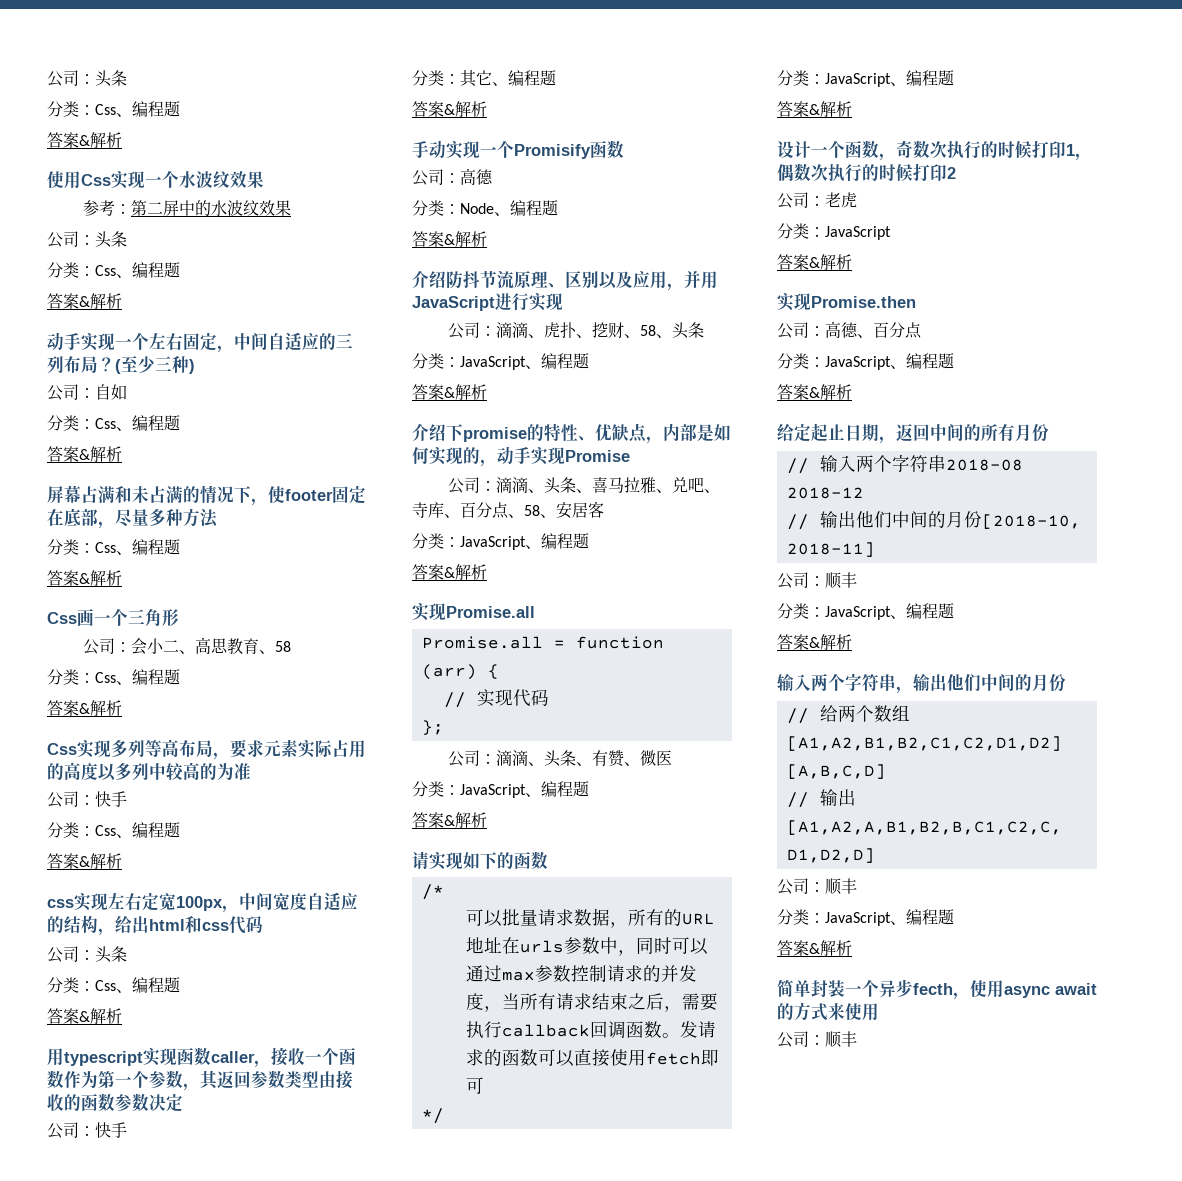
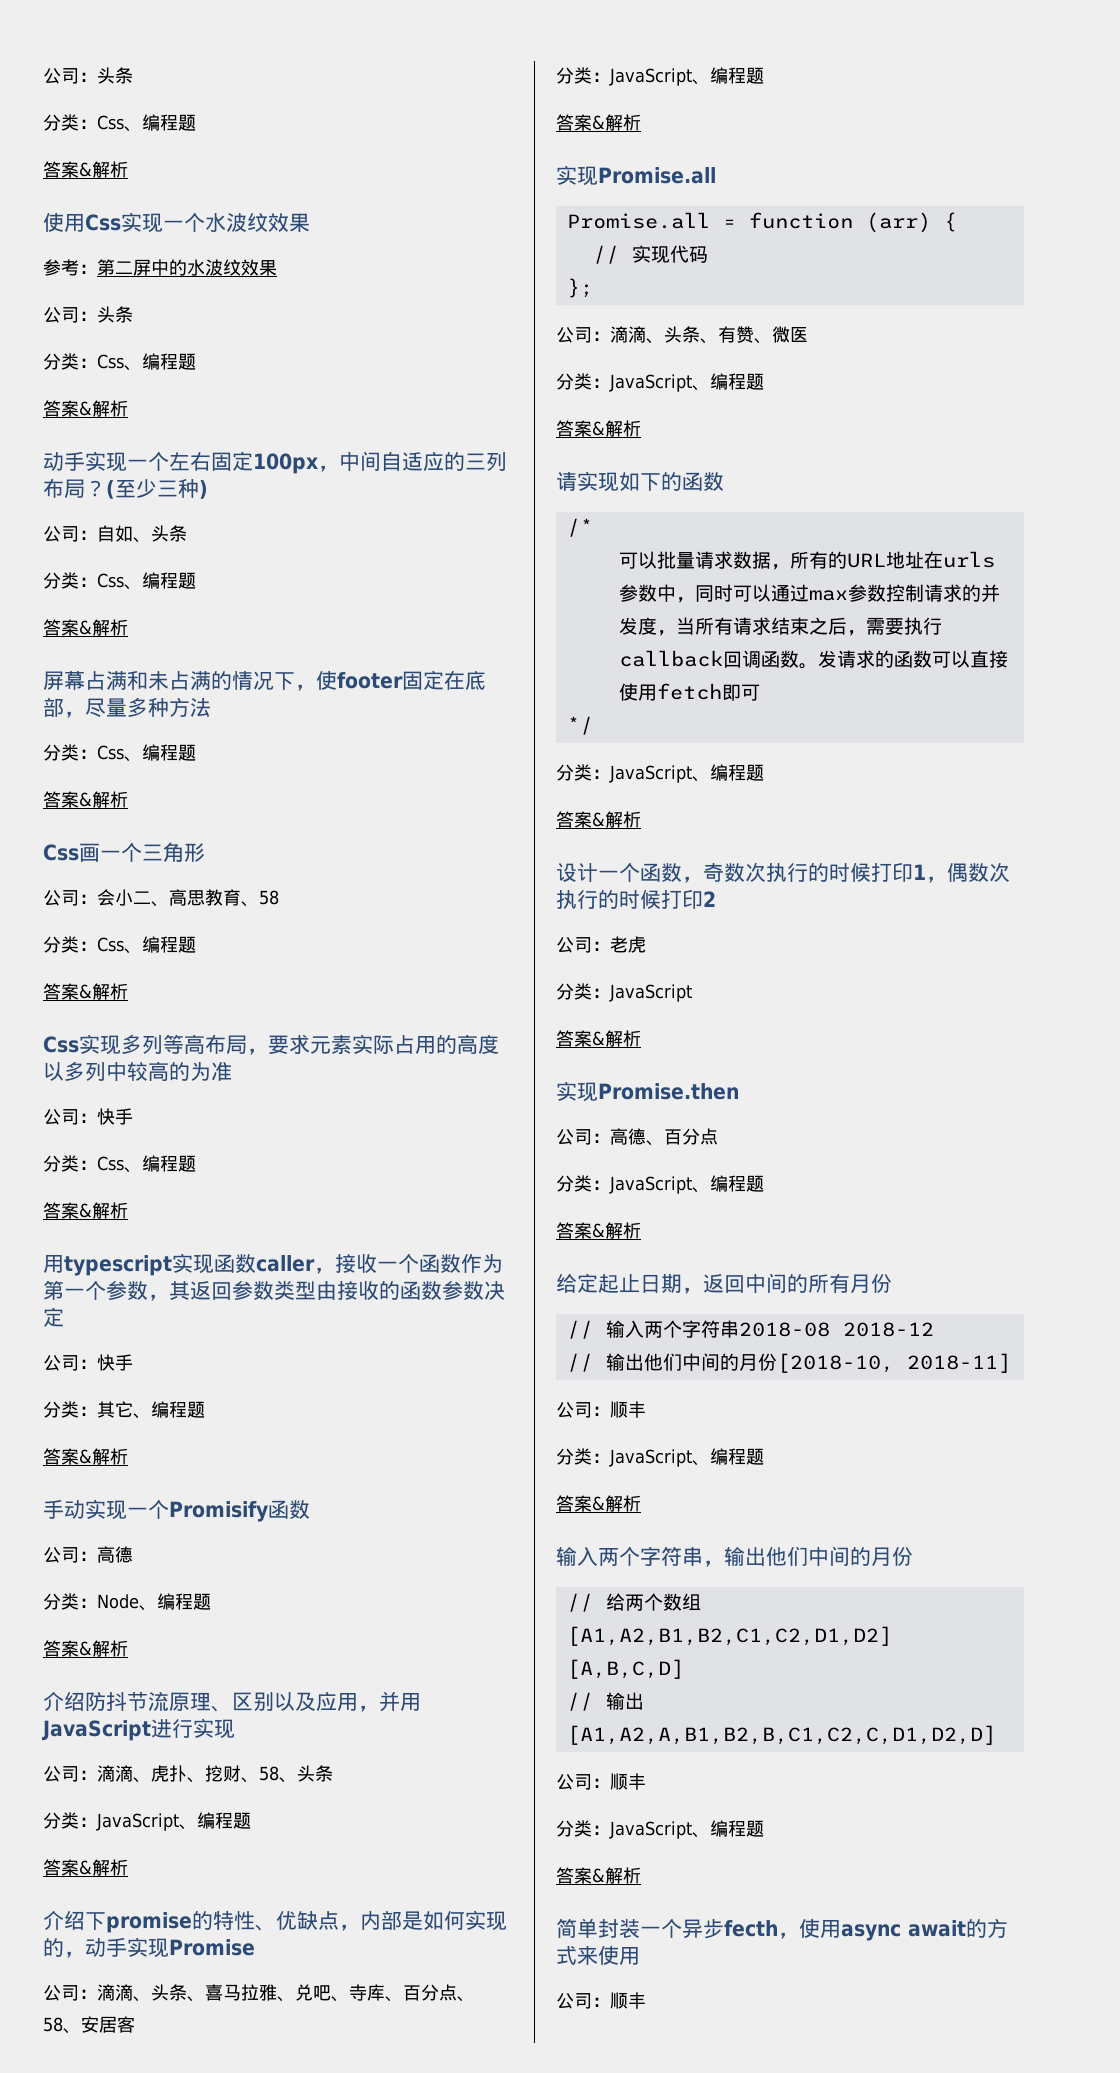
- 动手实现一个左右固定，中间自适应的三列布局？
+ 动手实现一个左右固定100px，中间自适应的三列布局？
- 公司：自如
+ 公司：自如、头条
- css实现左右定宽100px，中间宽度自适应的结构，给出html和css代码
- 公司：头条
- 分类：Css、编程题
- 答案&解析

